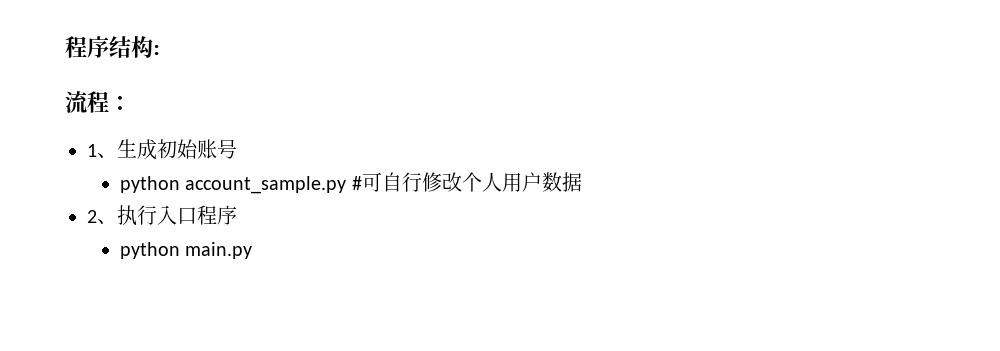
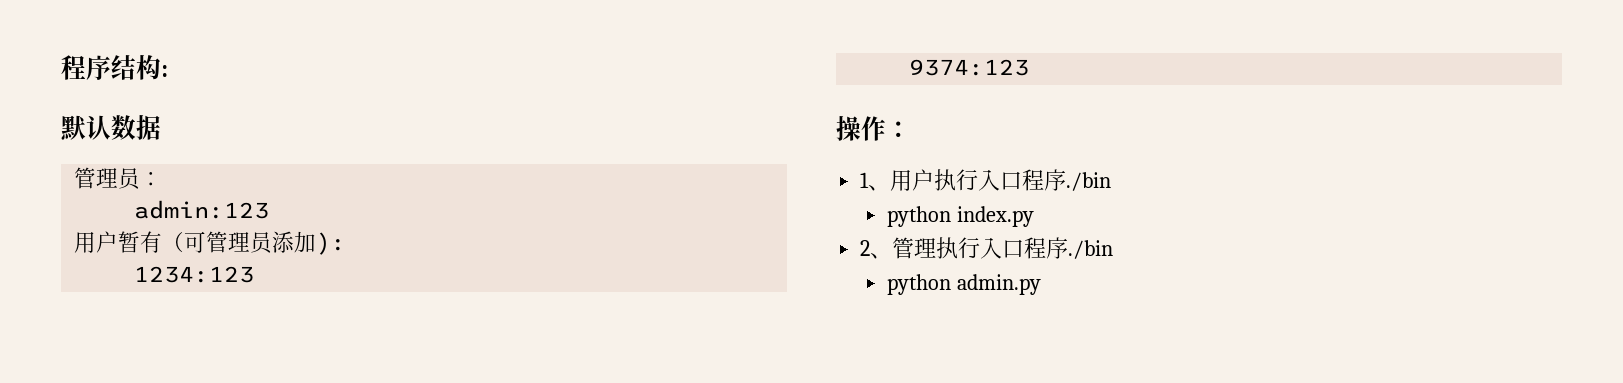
- 流程：
- 1、生成初始账号
- python account_sample.py #可自行修改个人用户数据
- 2、执行入口程序
- python main.py
+ 默认数据
+ 管理员：
+ admin:123
+ 用户暂有（可管理员添加):
+ 1234:123
+ 9374:123
+ 操作：
+ 1、用户执行入口程序./bin
+ python index.py
+ 2、管理执行入口程序./bin
+ python admin.py

